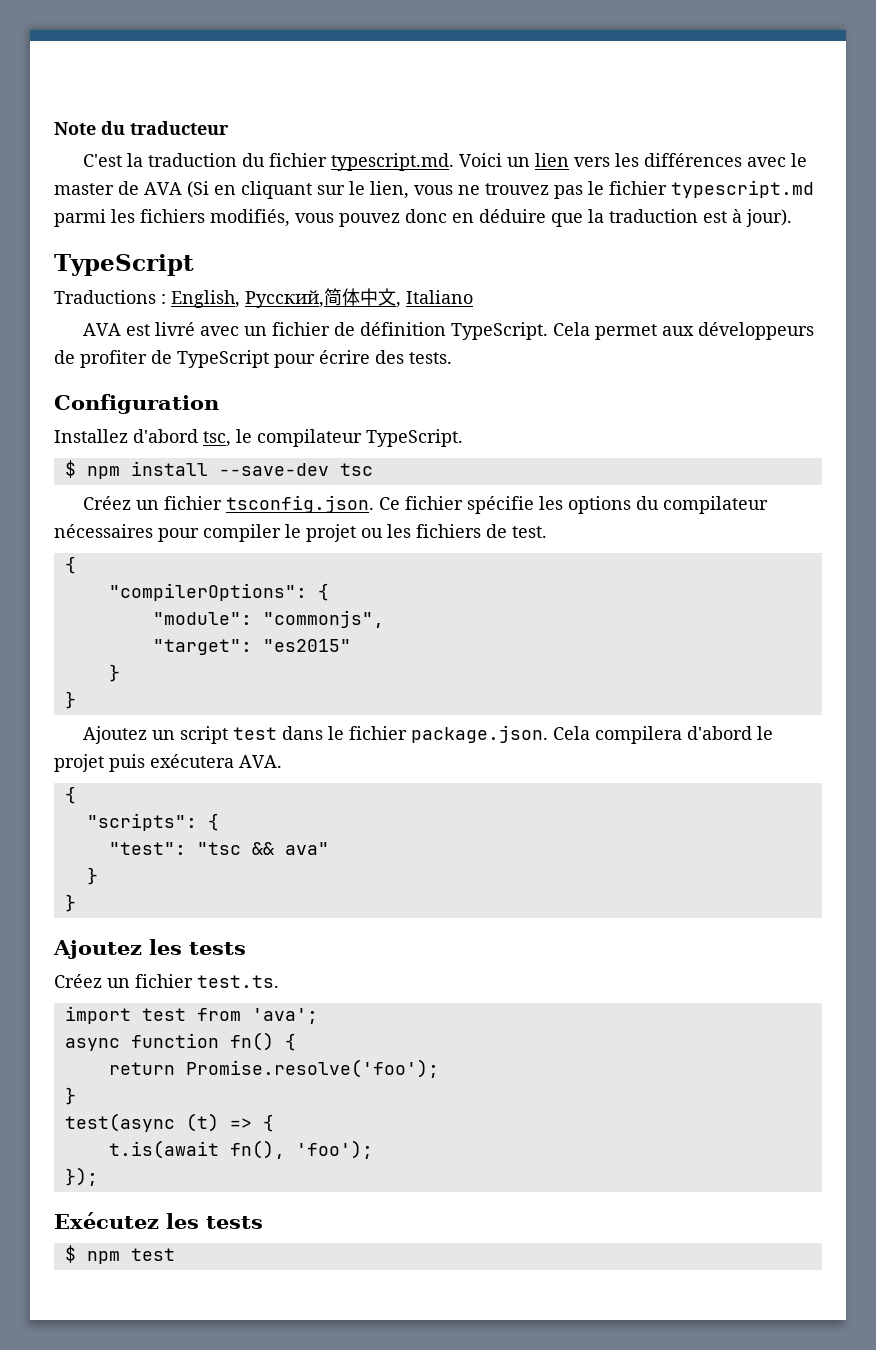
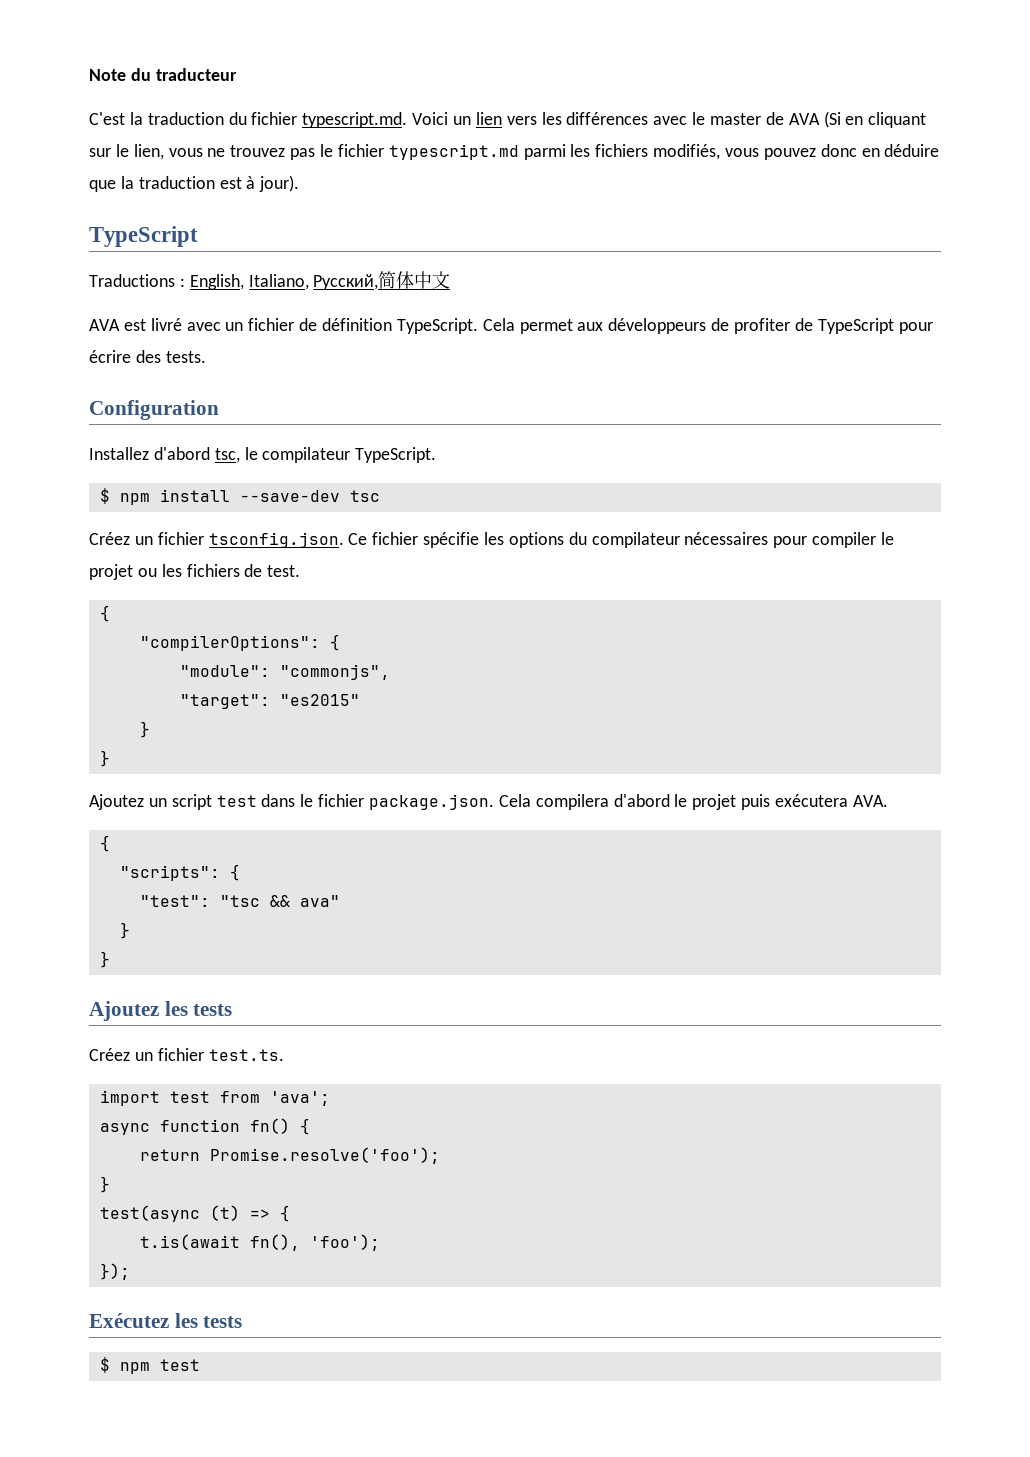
- Traductions : English, Русский,简体中文, Italiano
+ Traductions : English, Italiano, Русский,简体中文

